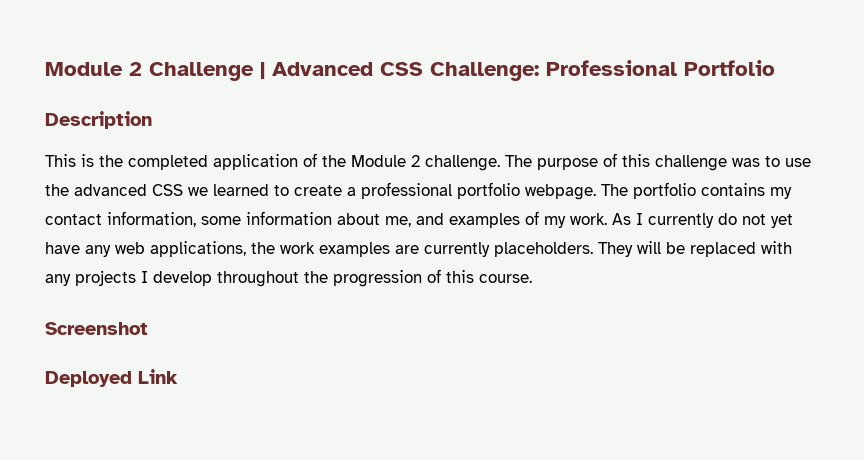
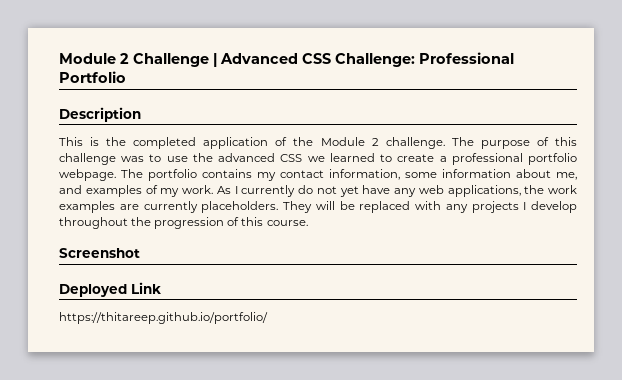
+ https://thitareep.github.io/portfolio/

